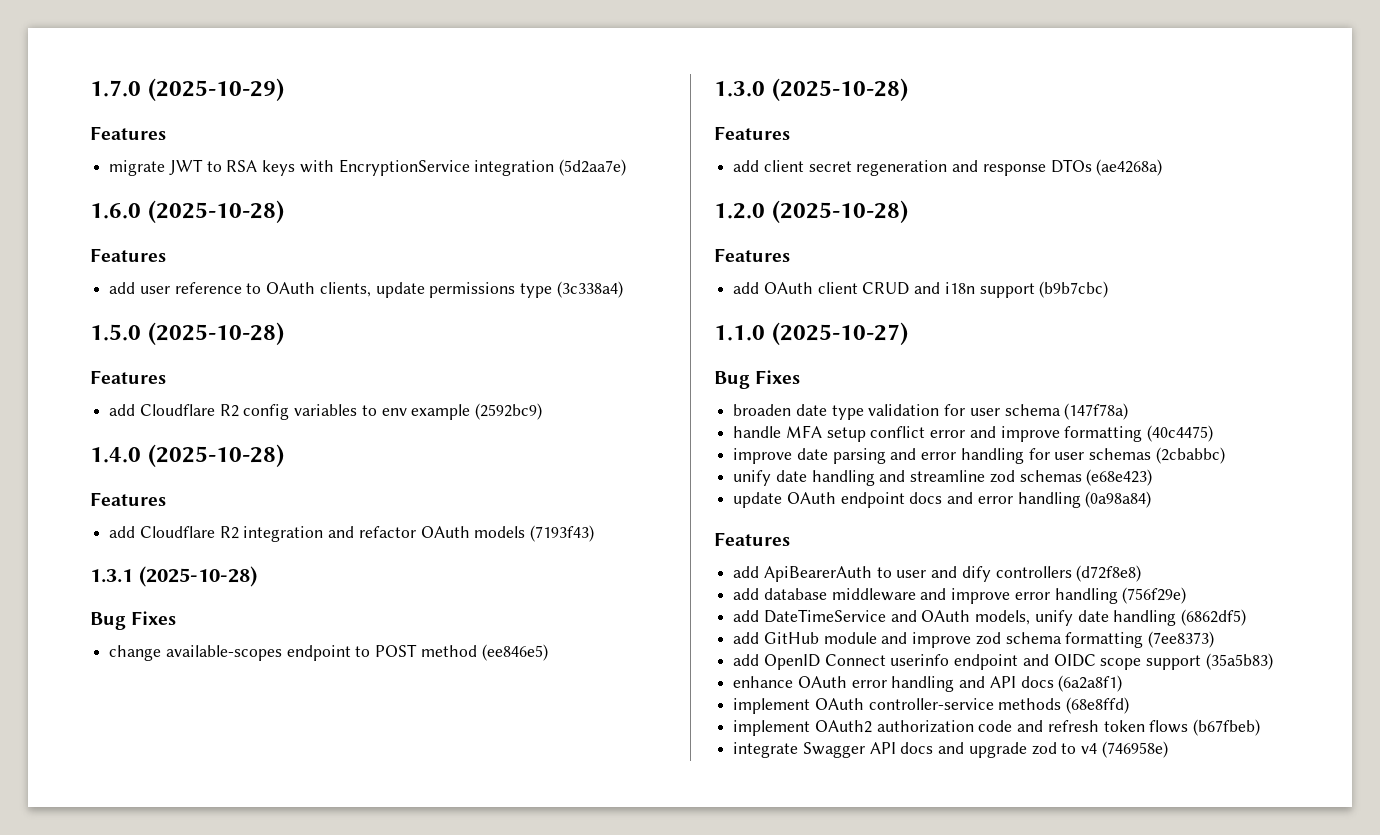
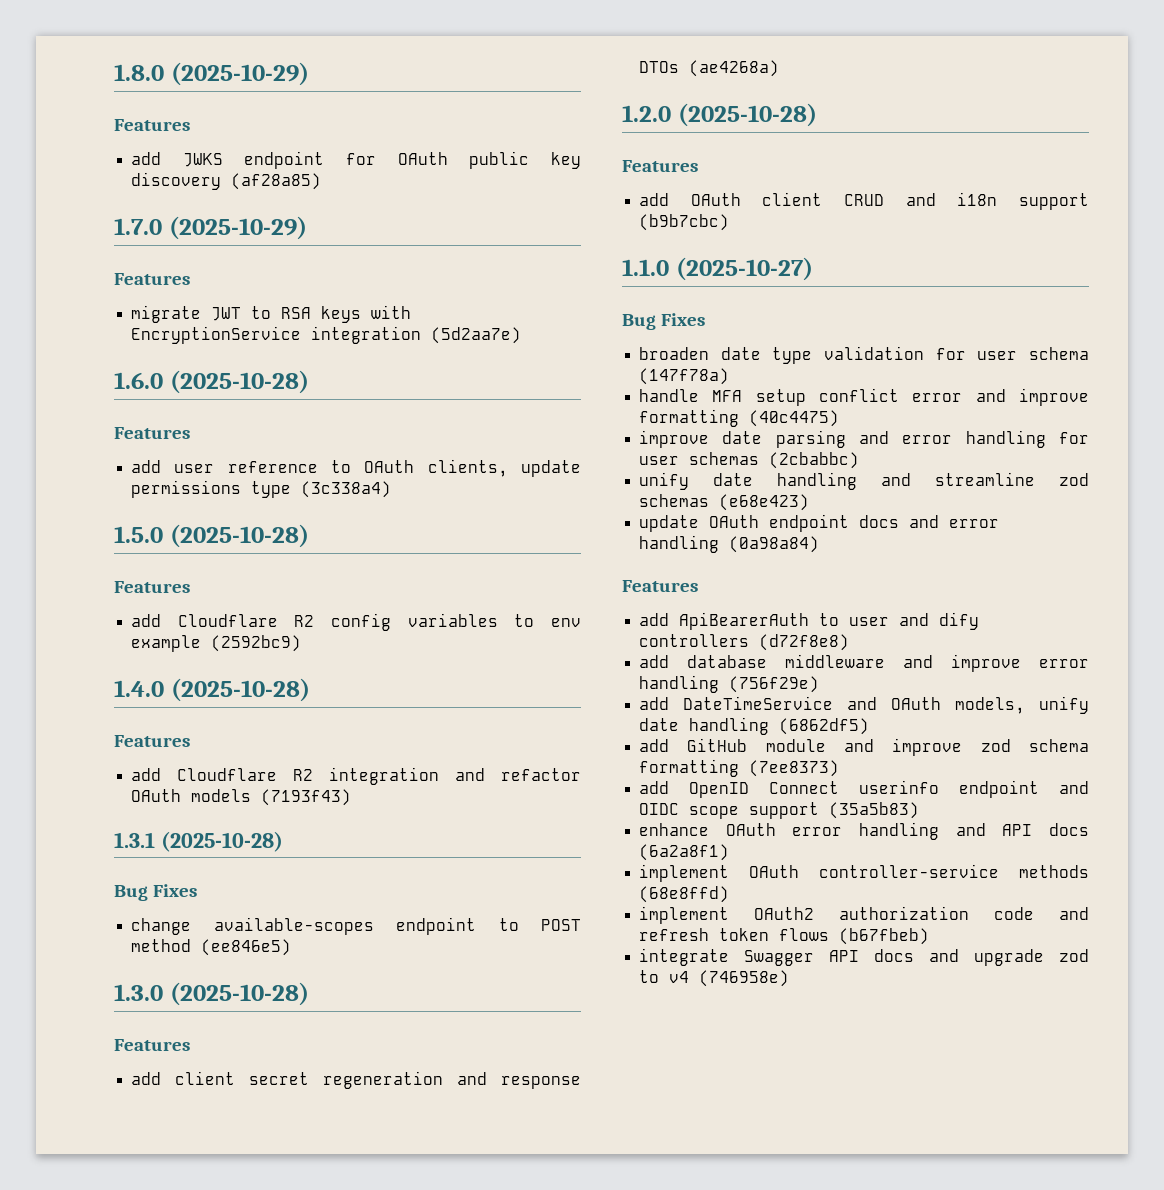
+ 1.8.0 (2025-10-29)
+ Features
+ add JWKS endpoint for OAuth public key discovery (af28a85)

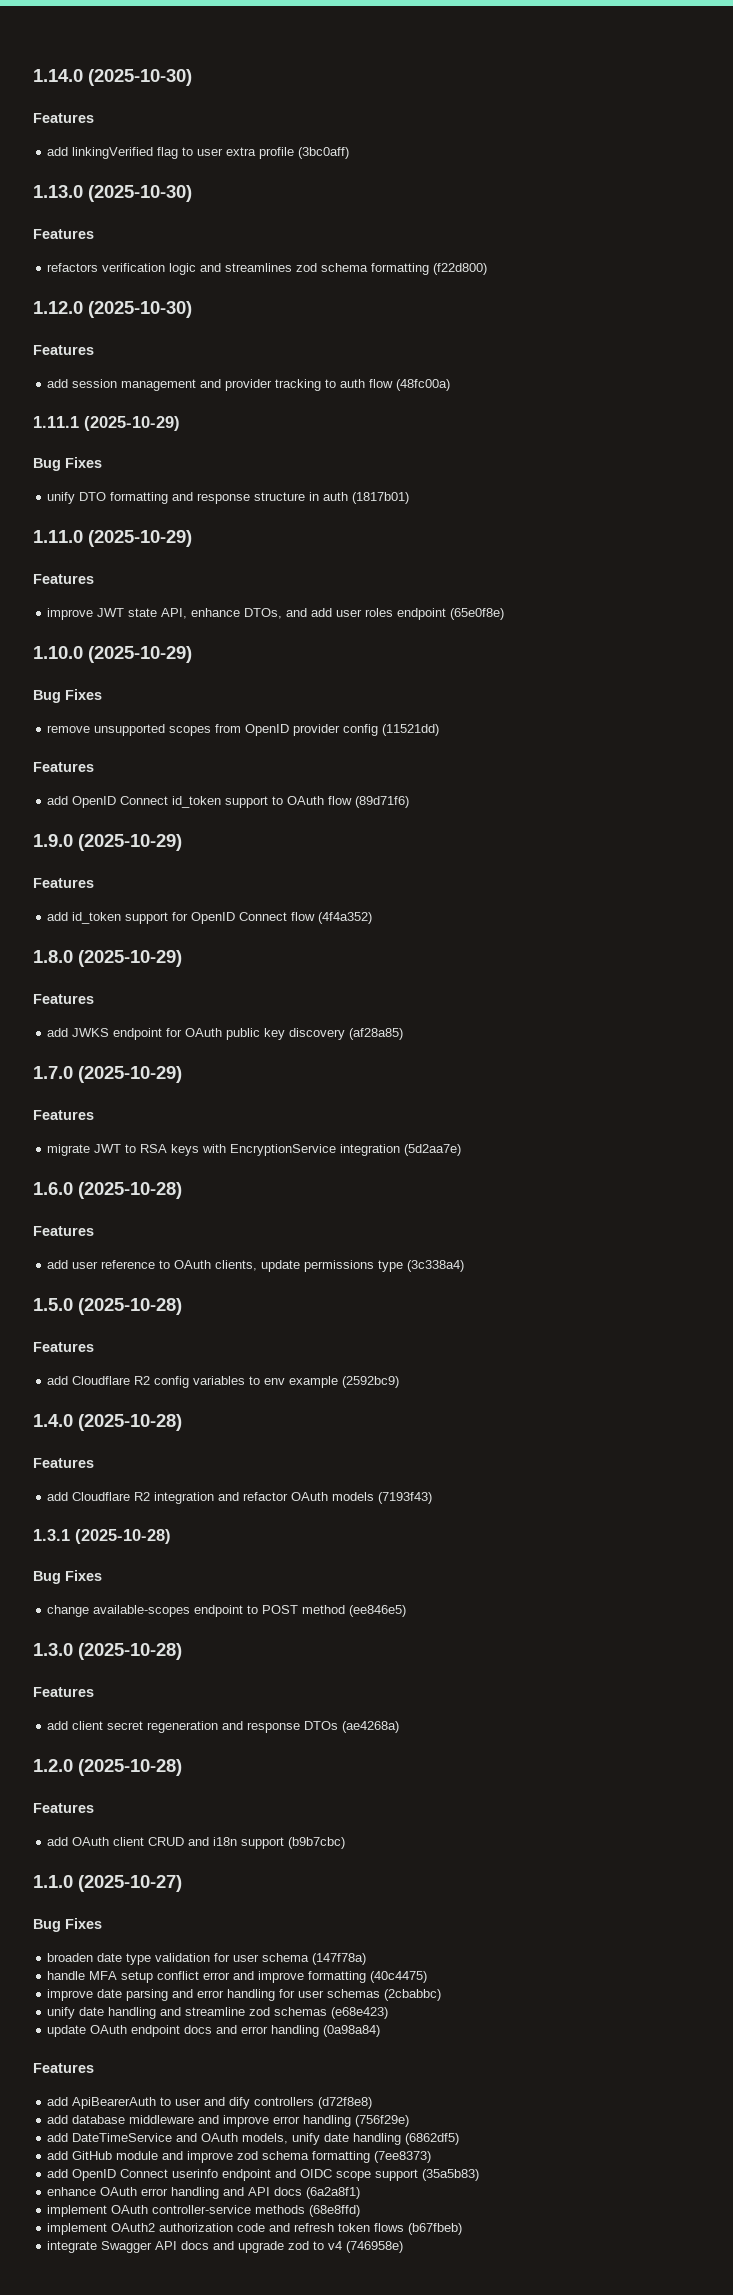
+ 1.14.0 (2025-10-30)
+ Features
+ add linkingVerified flag to user extra profile (3bc0aff)
+ 1.13.0 (2025-10-30)
+ Features
+ refactors verification logic and streamlines zod schema formatting (f22d800)
+ 1.12.0 (2025-10-30)
+ Features
+ add session management and provider tracking to auth flow (48fc00a)
+ 1.11.1 (2025-10-29)
+ Bug Fixes
+ unify DTO formatting and response structure in auth (1817b01)
+ 1.11.0 (2025-10-29)
+ Features
+ improve JWT state API, enhance DTOs, and add user roles endpoint (65e0f8e)
+ 1.10.0 (2025-10-29)
+ Bug Fixes
+ remove unsupported scopes from OpenID provider config (11521dd)
+ Features
+ add OpenID Connect id_token support to OAuth flow (89d71f6)
+ 1.9.0 (2025-10-29)
+ Features
+ add id_token support for OpenID Connect flow (4f4a352)

